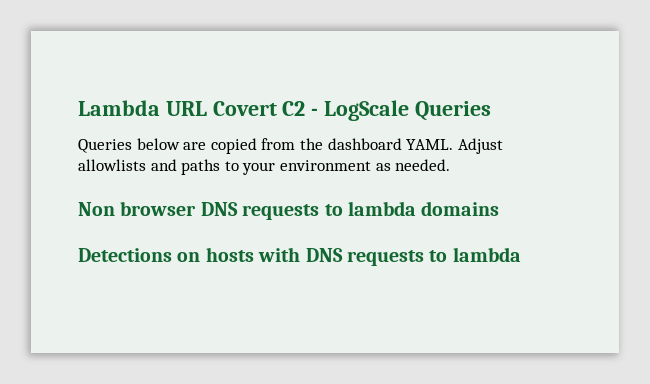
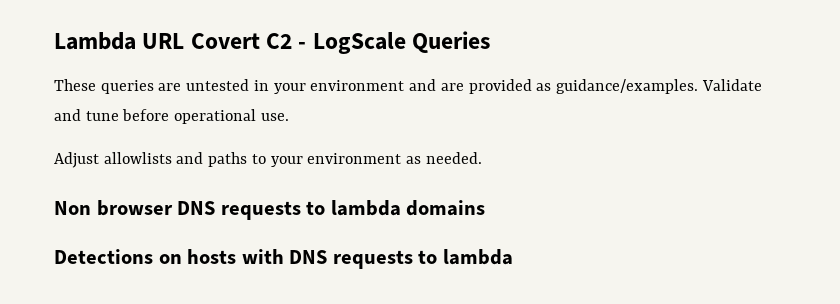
- Queries below are copied from the dashboard YAML. Adjust allowlists and paths to your environment as needed.
+ These queries are untested in your environment and are provided as guidance/examples. Validate and tune before operational use.
+ Adjust allowlists and paths to your environment as needed.

